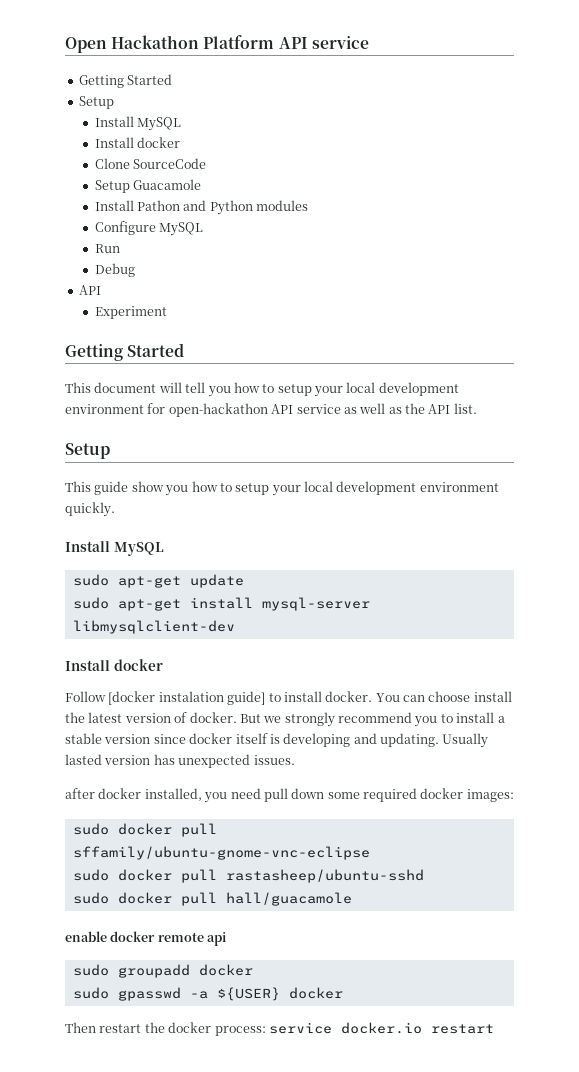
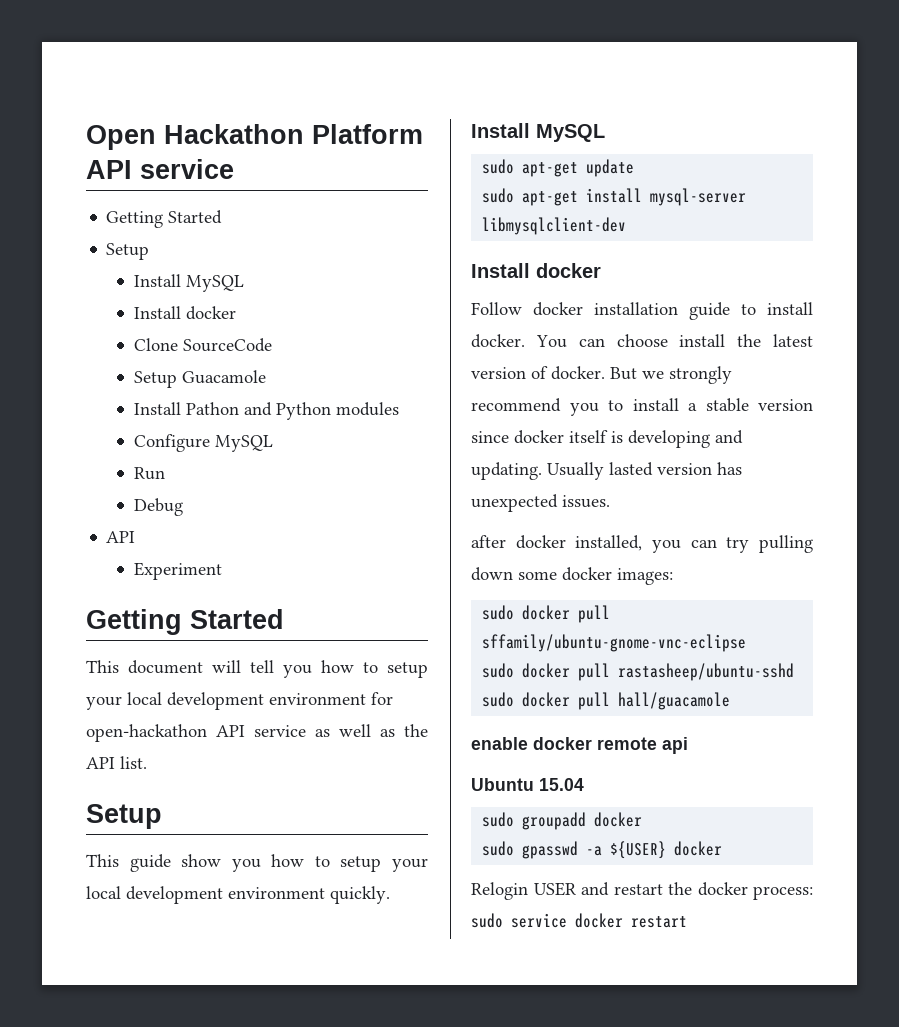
- Follow [docker instalation guide] to install docker.
+ Follow docker installation guide to install docker.
- after docker installed, you need pull down some required docker images:
+ after docker installed, you can try pulling down some docker images:
+ Ubuntu 15.04
- Then restart the docker process: service docker.io restart
+ Relogin USER and restart the docker process: sudo service docker restart

